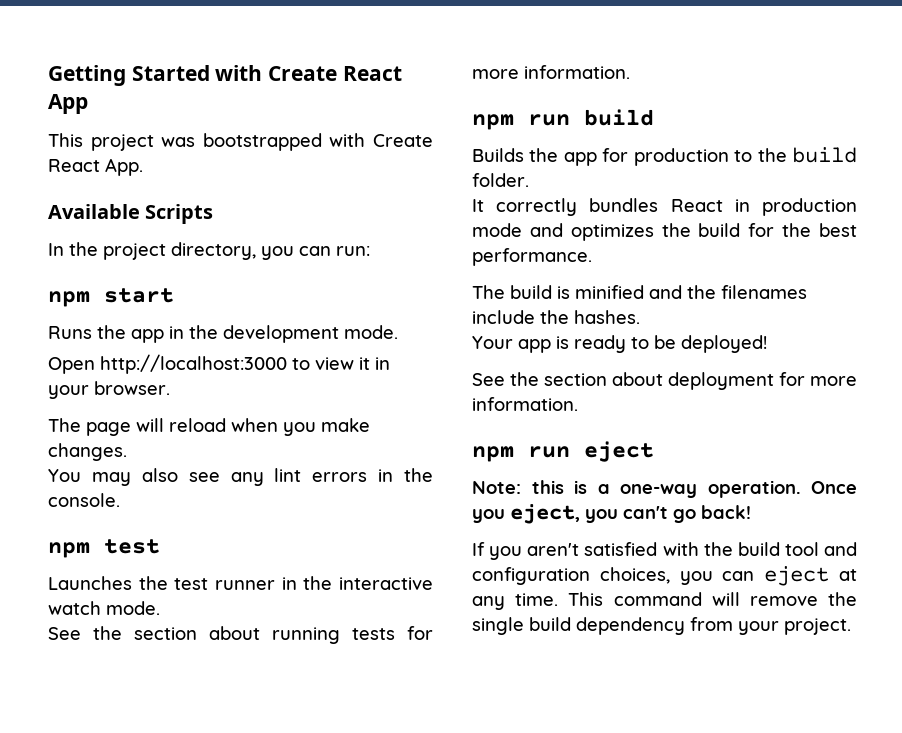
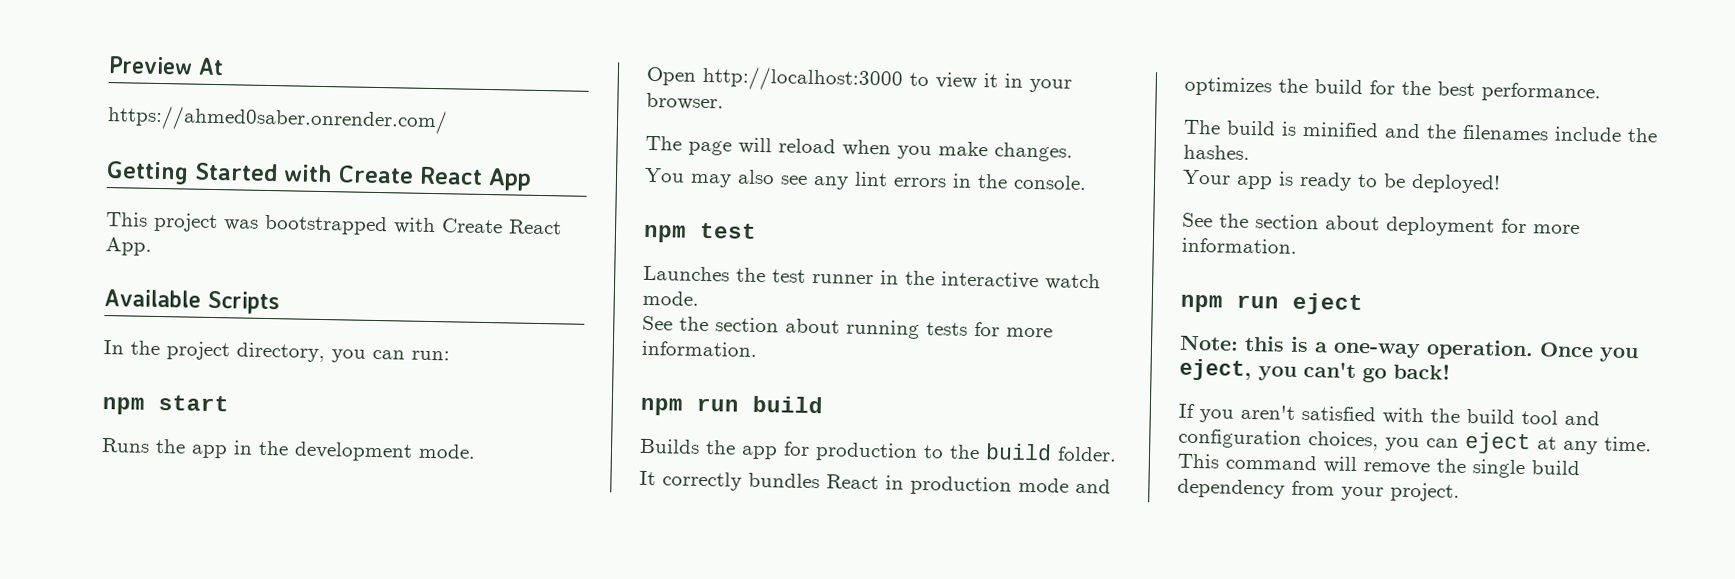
+ Preview At
+ https://ahmed0saber.onrender.com/

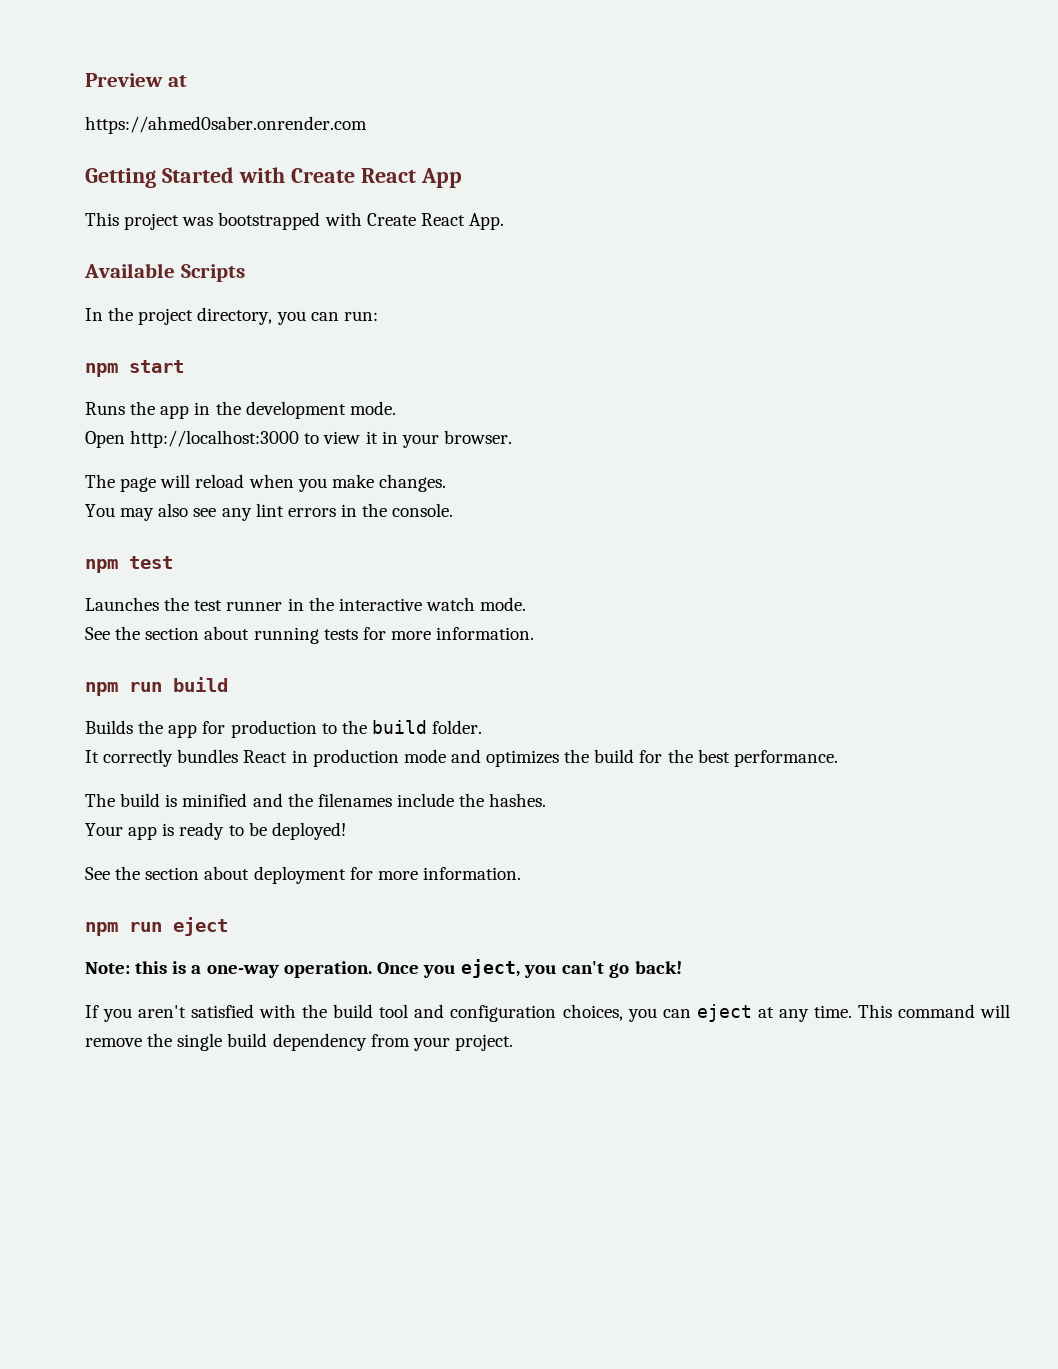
- Preview At
- https://ahmed0saber.onrender.com/
+ Preview at
+ https://ahmed0saber.onrender.com

